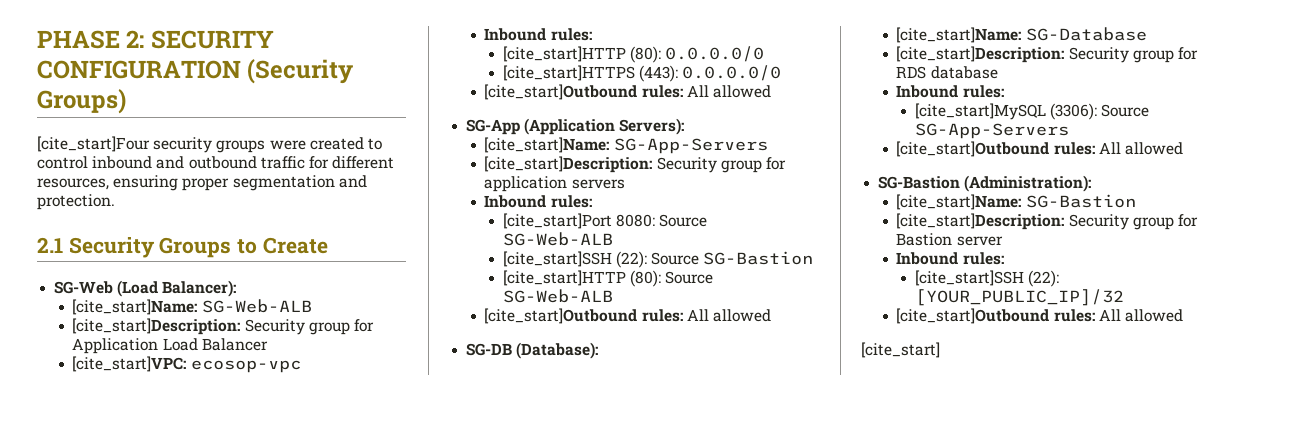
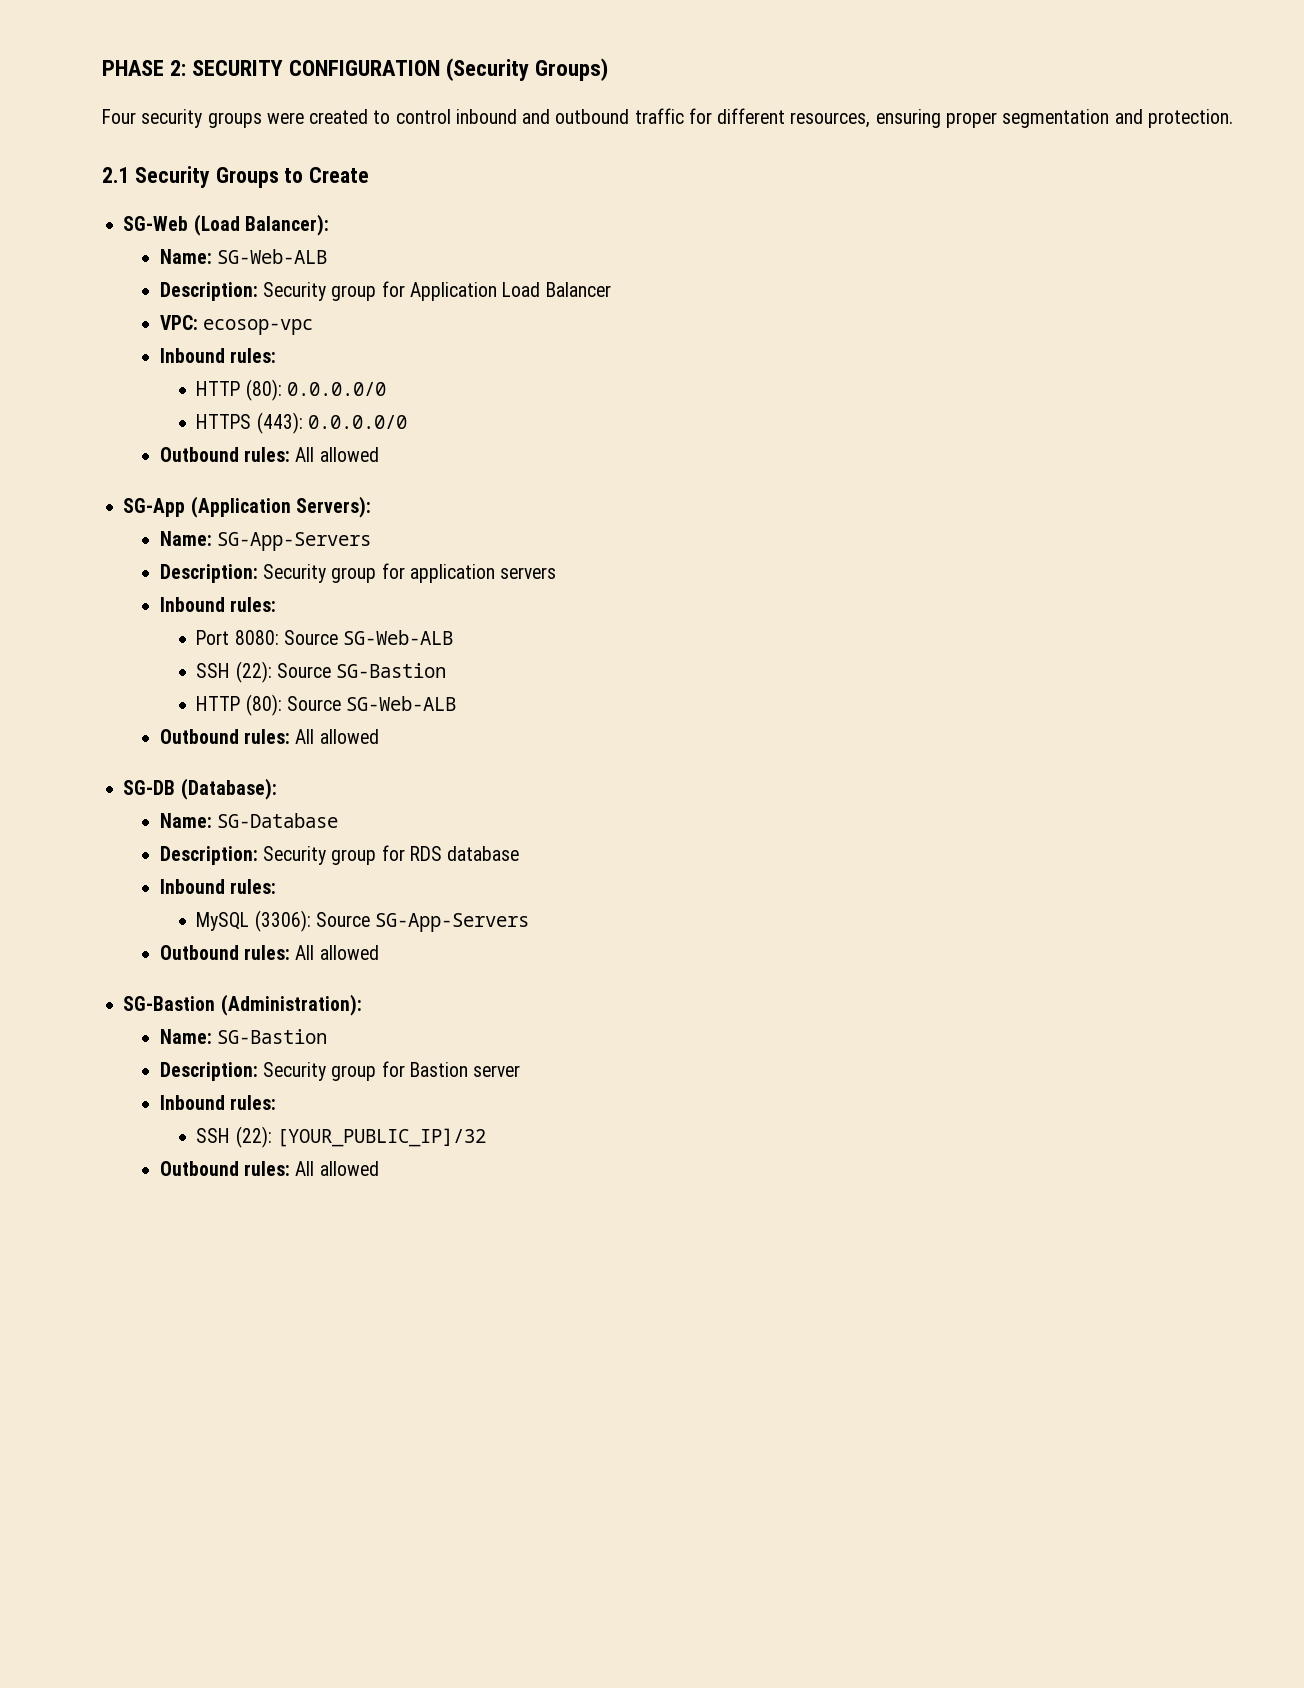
- [cite_start]Four security groups were created to control inbound and outbound traffic for different resources, ensuring proper segmentation and protection.
+ Four security groups were created to control inbound and outbound traffic for different resources, ensuring proper segmentation and protection.
- [cite_start]Name: SG-Web-ALB
- [cite_start]Description: Security group for Application Load Balancer
+ Name: SG-Web-ALB
+ Description: Security group for Application Load Balancer
- [cite_start]VPC: ecosop-vpc
+ VPC: ecosop-vpc
- [cite_start]HTTP (80): 0.0.0.0/0
+ HTTP (80): 0.0.0.0/0
- [cite_start]HTTPS (443): 0.0.0.0/0
- [cite_start]Outbound rules: All allowed
+ HTTPS (443): 0.0.0.0/0
+ Outbound rules: All allowed
- [cite_start]Name: SG-App-Servers
- [cite_start]Description: Security group for application servers
+ Name: SG-App-Servers
+ Description: Security group for application servers
- [cite_start]Port 8080: Source SG-Web-ALB
+ Port 8080: Source SG-Web-ALB
- [cite_start]SSH (22): Source SG-Bastion
+ SSH (22): Source SG-Bastion
- [cite_start]HTTP (80): Source SG-Web-ALB
- [cite_start]Outbound rules: All allowed
+ HTTP (80): Source SG-Web-ALB
+ Outbound rules: All allowed
- [cite_start]Name: SG-Database
+ Name: SG-Database
- [cite_start]Description: Security group for RDS database
+ Description: Security group for RDS database
- [cite_start]MySQL (3306): Source SG-App-Servers
- [cite_start]Outbound rules: All allowed
+ MySQL (3306): Source SG-App-Servers
+ Outbound rules: All allowed
- [cite_start]Name: SG-Bastion
- [cite_start]Description: Security group for Bastion server
+ Name: SG-Bastion
+ Description: Security group for Bastion server
- [cite_start]SSH (22): [YOUR_PUBLIC_IP]/32
- [cite_start]Outbound rules: All allowed
- [cite_start]
+ SSH (22): [YOUR_PUBLIC_IP]/32
+ Outbound rules: All allowed

